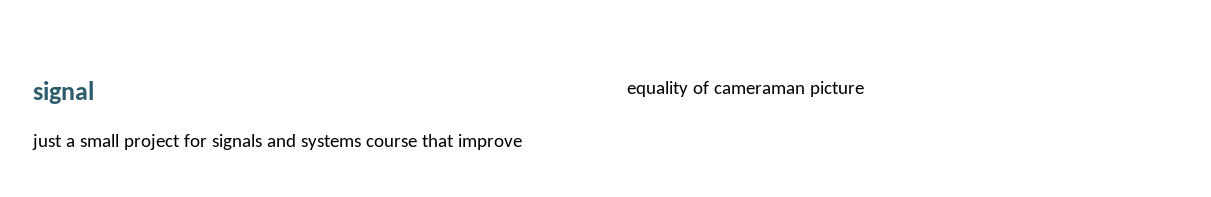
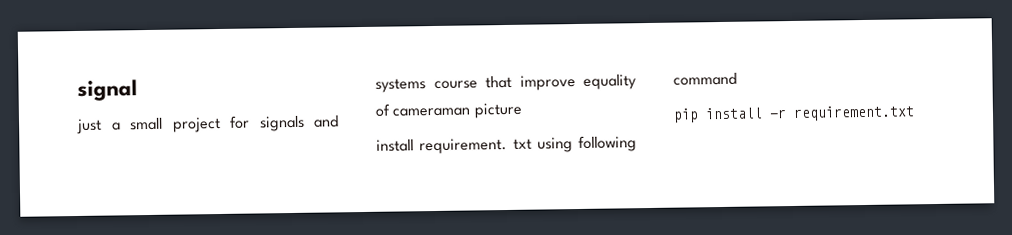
+ install requirement. txt using following command
+ pip install -r requirement.txt

